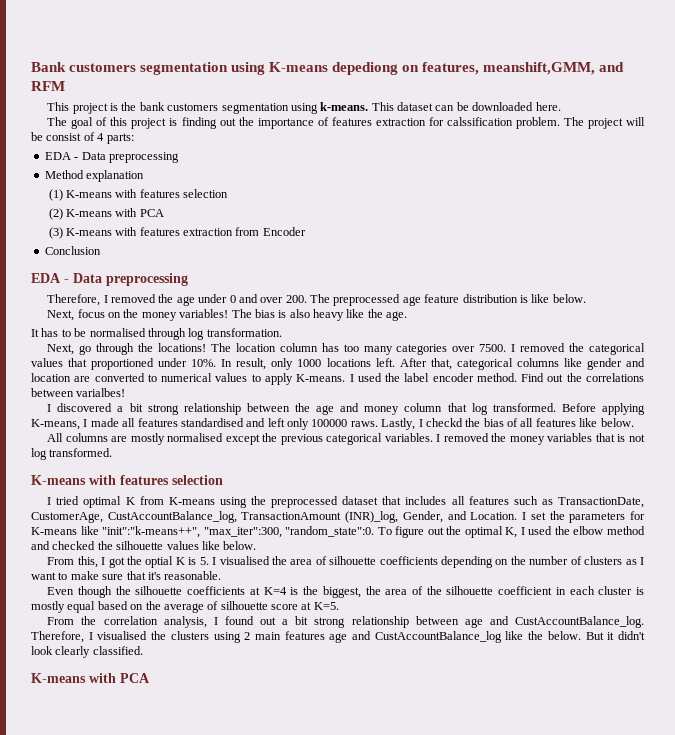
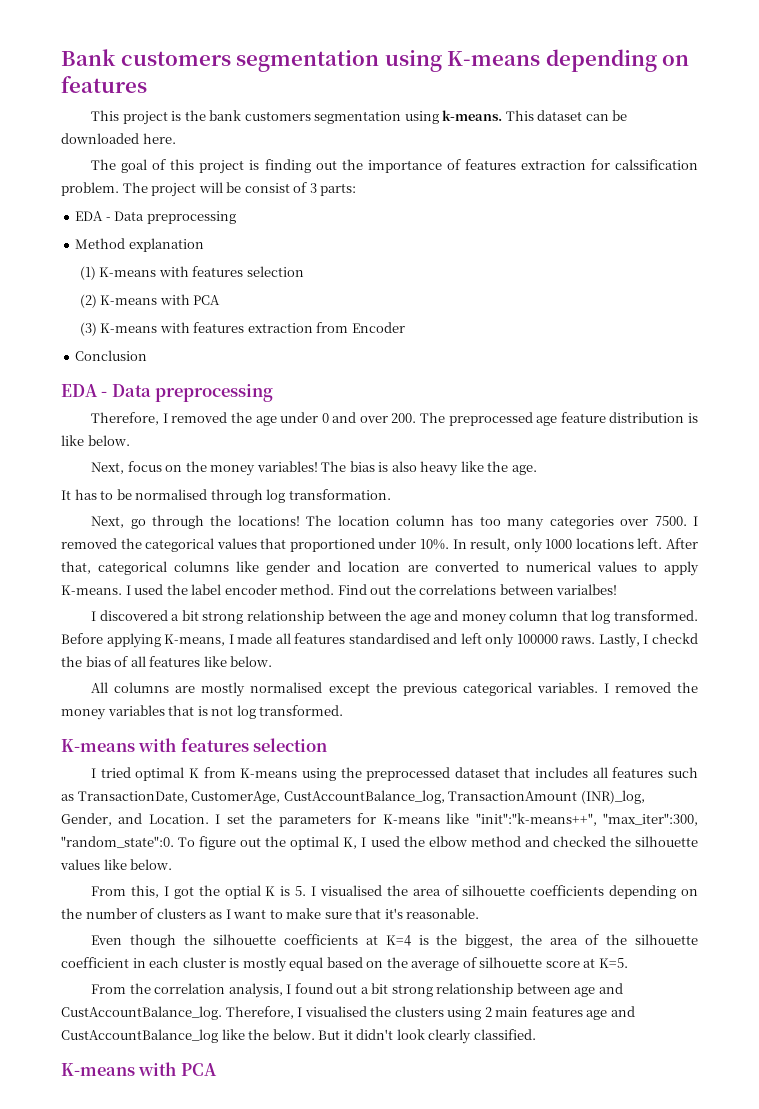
- Bank customers segmentation using K-means depediong on features, meanshift,GMM, and RFM
+ Bank customers segmentation using K-means depending on features
- The project will be consist of 4 parts:
+ The project will be consist of 3 parts:

